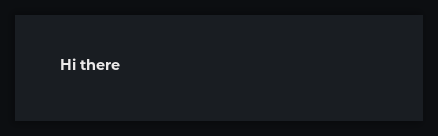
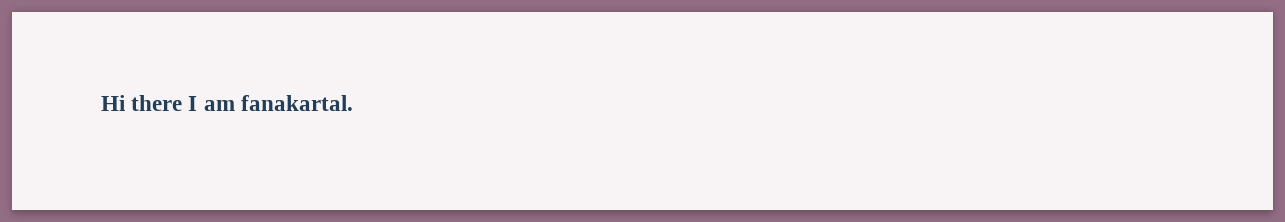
- Hi there
+ Hi there I am fanakartal.

